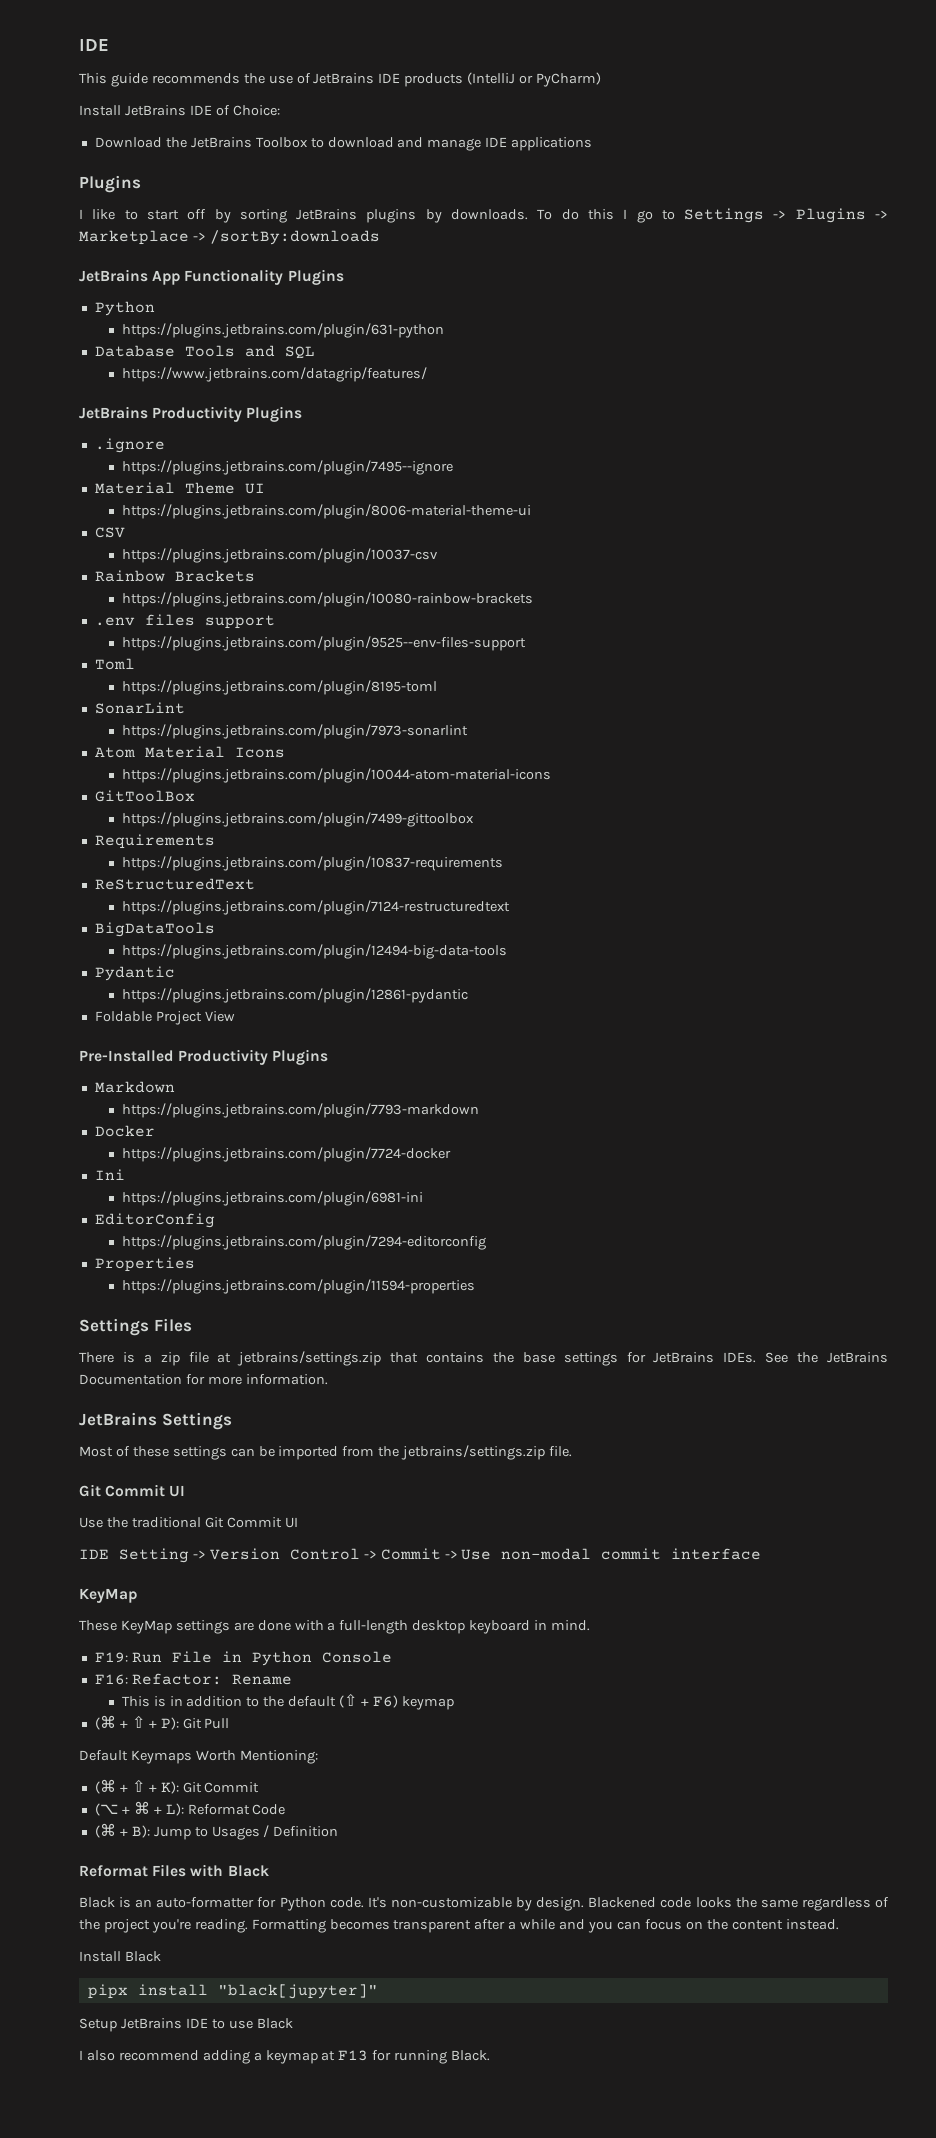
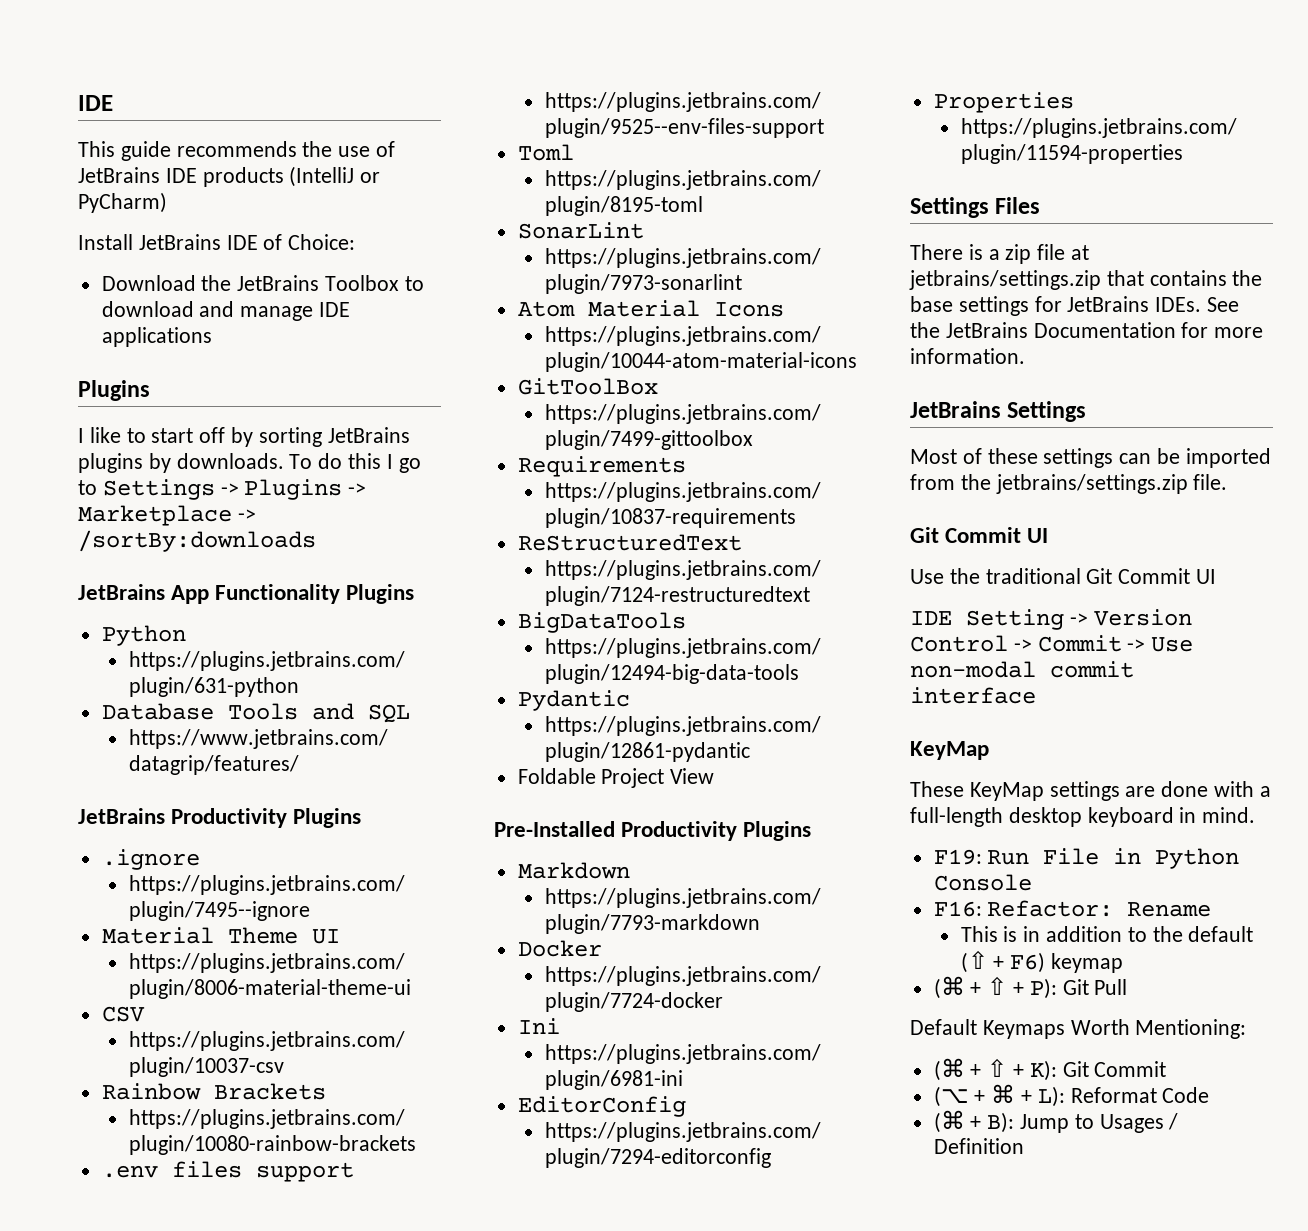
- Reformat Files with Black
- Black is an auto-formatter for Python code. It's non-customizable by design. Blackened code looks the same regardless of the project you're reading. Formatting becomes transparent after a while and you can focus on the content instead.
- Install Black
- pipx install "black[jupyter]"
- Setup JetBrains IDE to use Black
- I also recommend adding a keymap at F13 for running Black.

